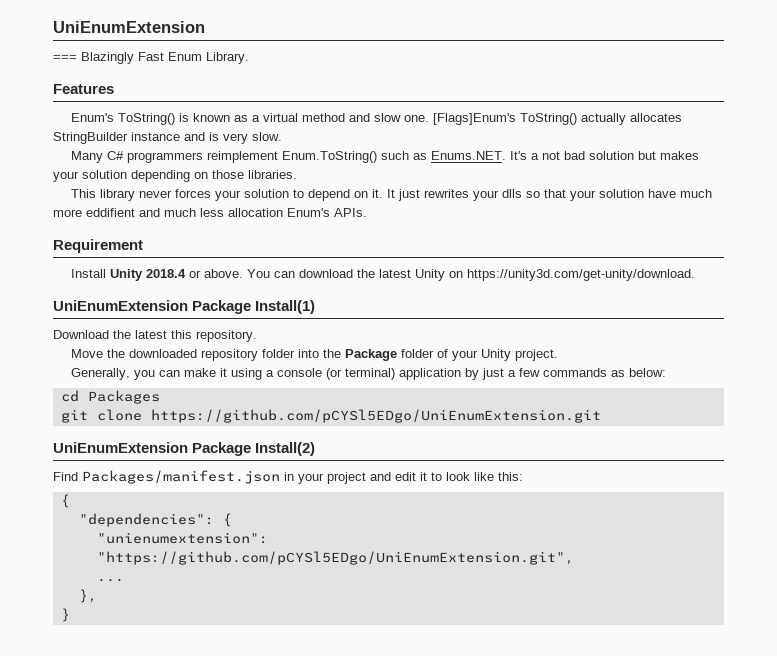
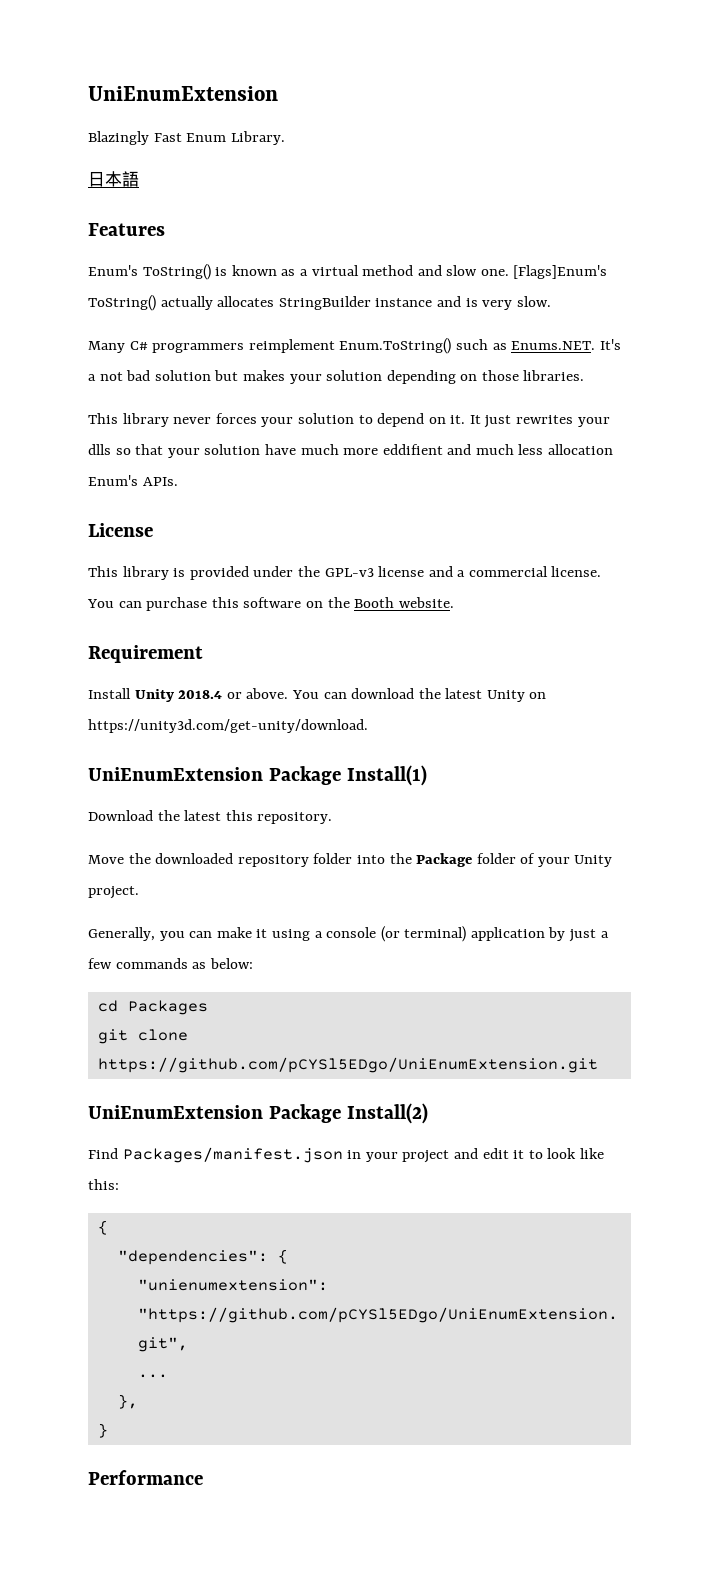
- === Blazingly Fast Enum Library.
+ Blazingly Fast Enum Library.
+ 日本語
+ License
+ This library is provided under the GPL-v3 license and a commercial license. You can purchase this software on the Booth website.
+ Performance

